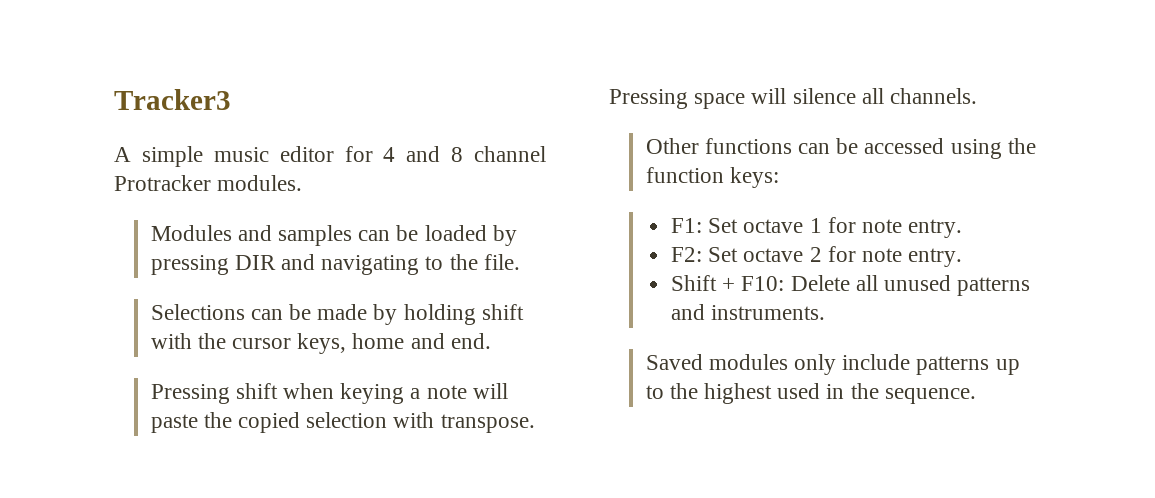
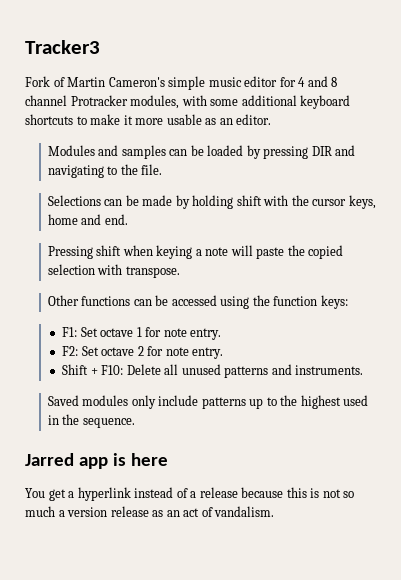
- A simple music editor for 4 and 8 channel Protracker modules.
+ Fork of Martin Cameron's simple music editor for 4 and 8 channel Protracker modules, with some additional keyboard shortcuts to make it more usable as an editor.
- Pressing space will silence all channels.
+ Jarred app is here
+ You get a hyperlink instead of a release because this is not so much a version release as an act of vandalism.

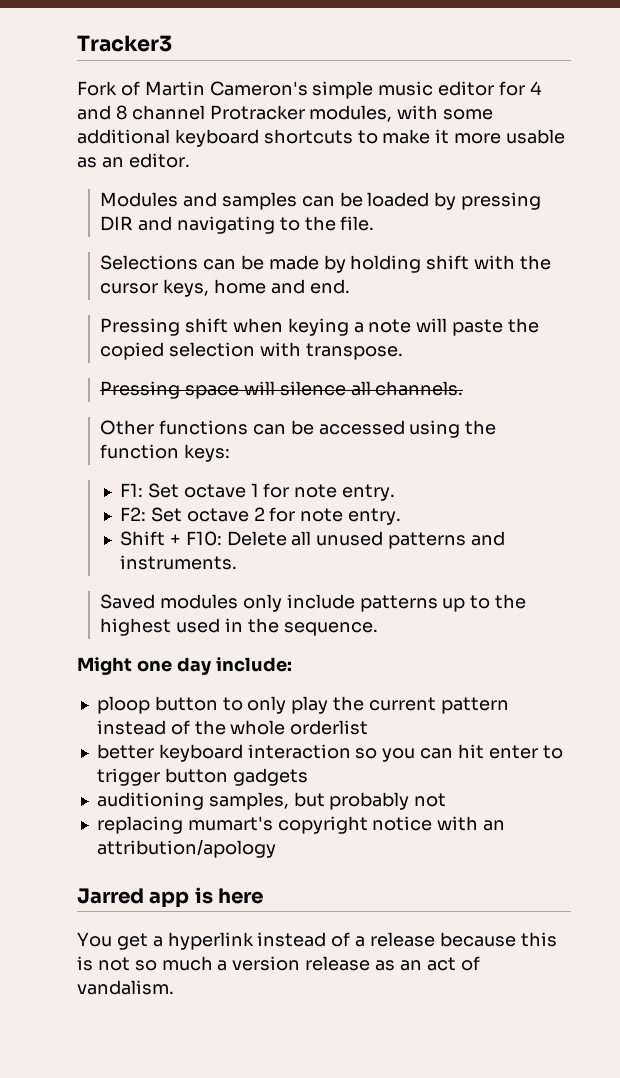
+ Pressing space will silence all channels.
+ Might one day include:
+ ploop button to only play the current pattern instead of the whole orderlist
+ better keyboard interaction so you can hit enter to trigger button gadgets
+ auditioning samples, but probably not
+ replacing mumart's copyright notice with an attribution/apology

